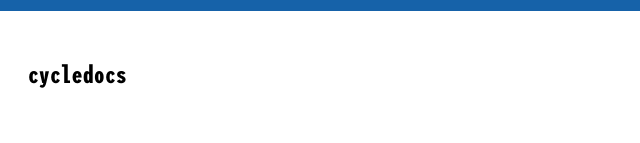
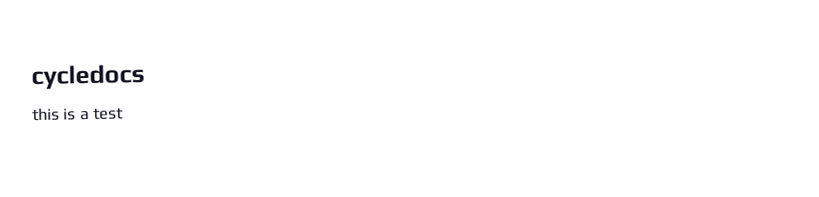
+ this is a test

